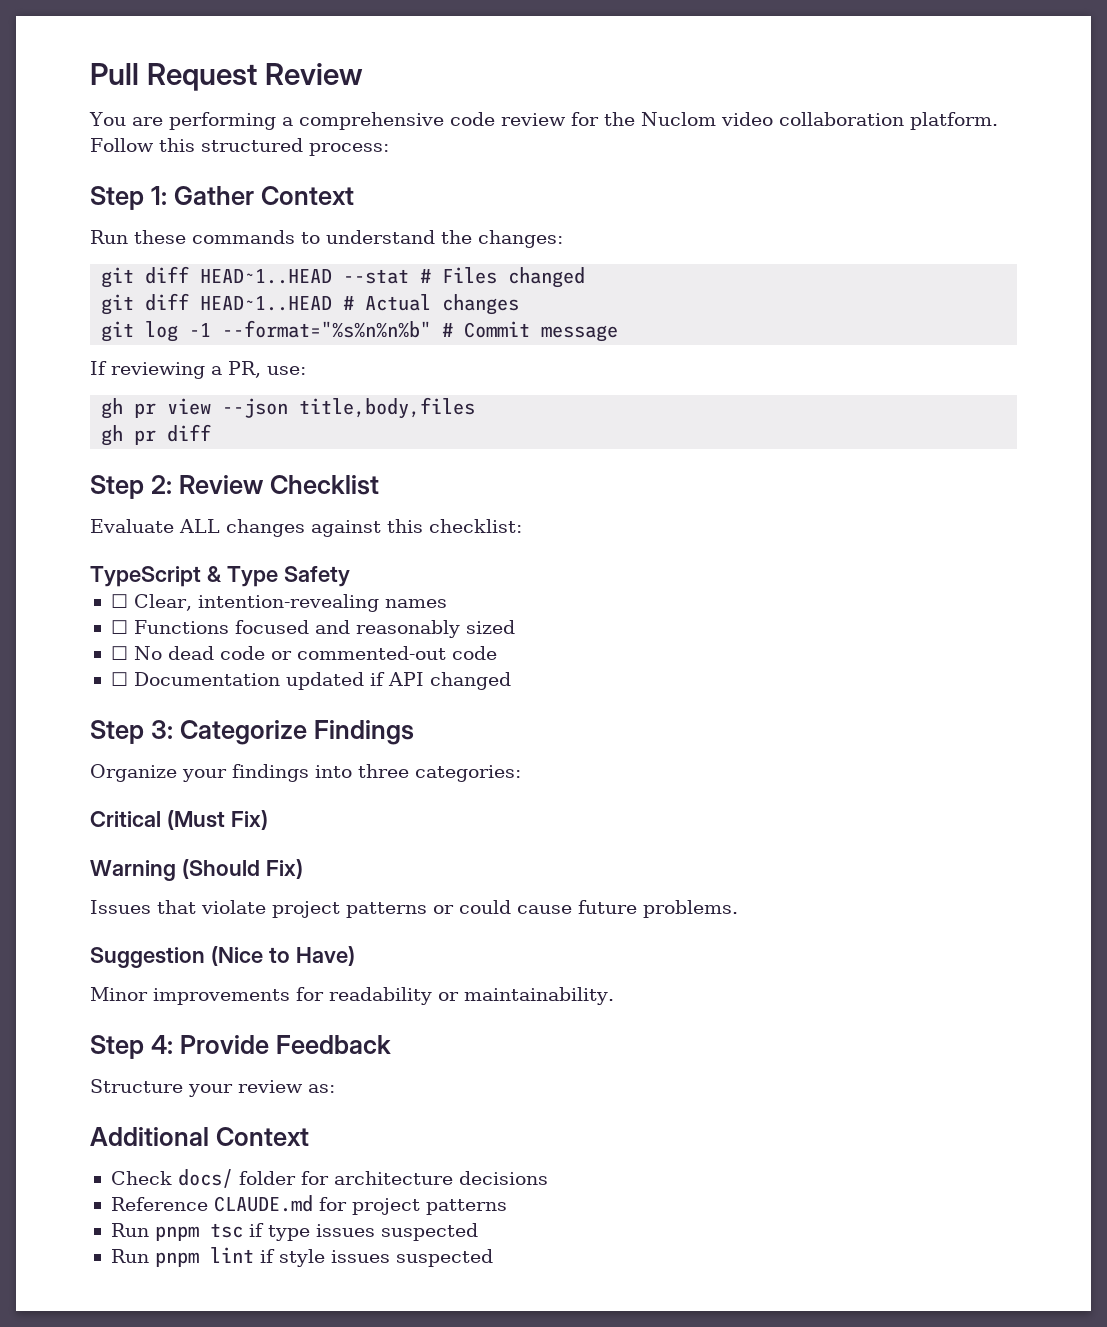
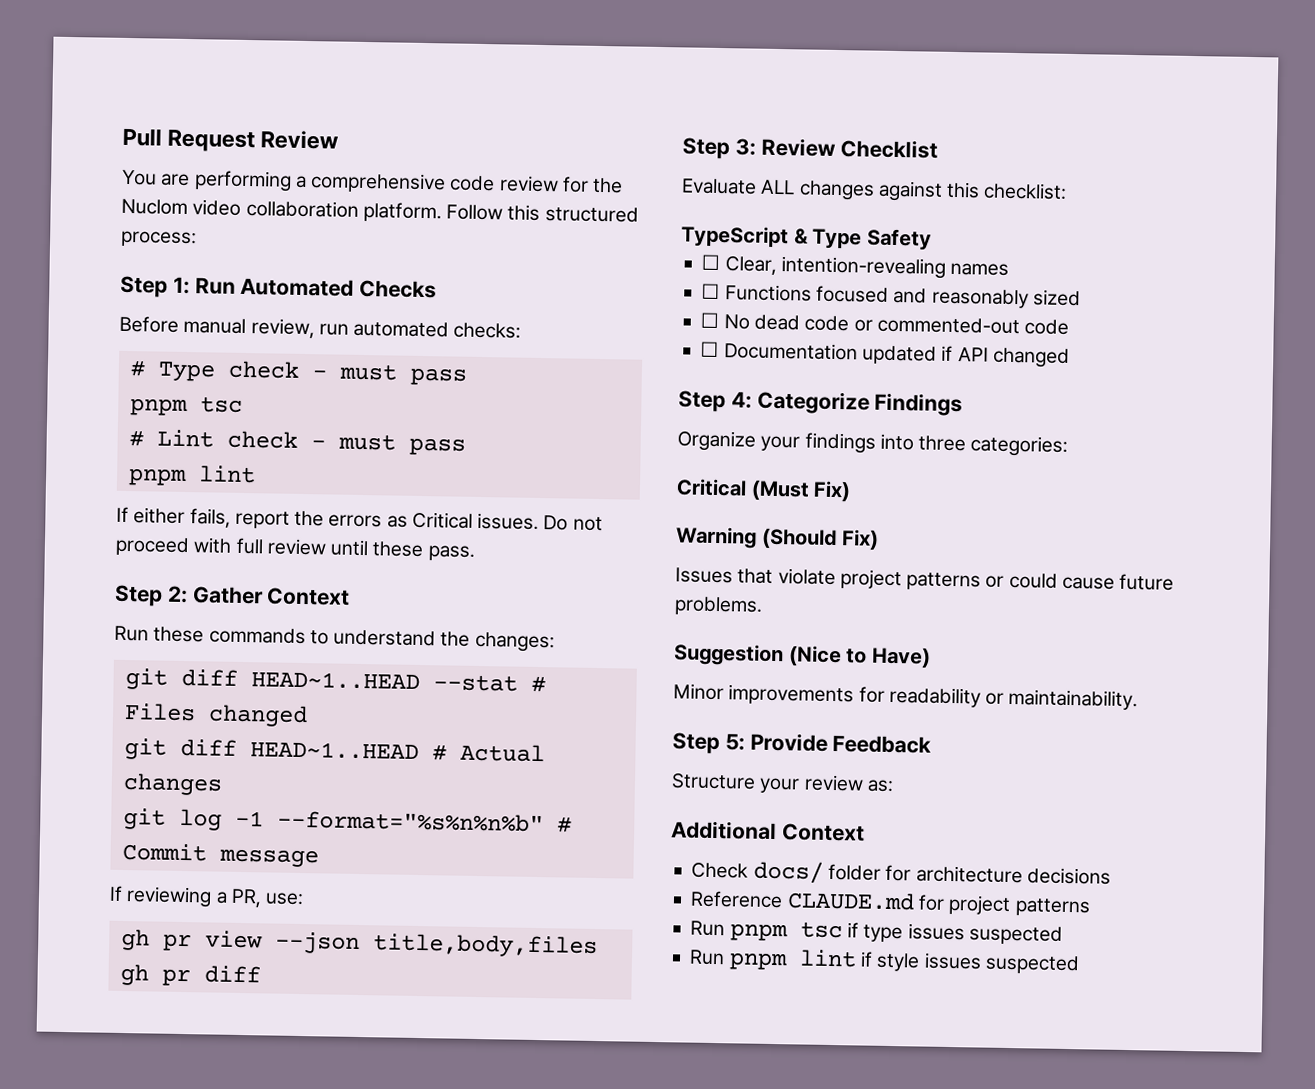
- Step 1: Gather Context
+ Step 1: Run Automated Checks
+ Before manual review, run automated checks:
+ # Type check - must pass
+ pnpm tsc
+ # Lint check - must pass
+ pnpm lint
+ If either fails, report the errors as Critical issues. Do not proceed with full review until these pass.
+ Step 2: Gather Context
- Step 2: Review Checklist
+ Step 3: Review Checklist
- Step 3: Categorize Findings
+ Step 4: Categorize Findings
- Step 4: Provide Feedback
+ Step 5: Provide Feedback

